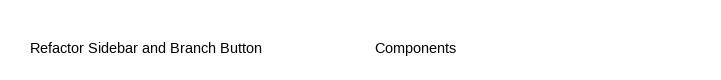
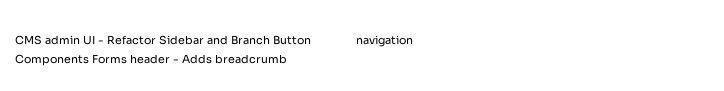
- Refactor Sidebar and Branch Button Components
+ CMS admin UI - Refactor Sidebar and Branch Button Components Forms header - Adds breadcrumb navigation

